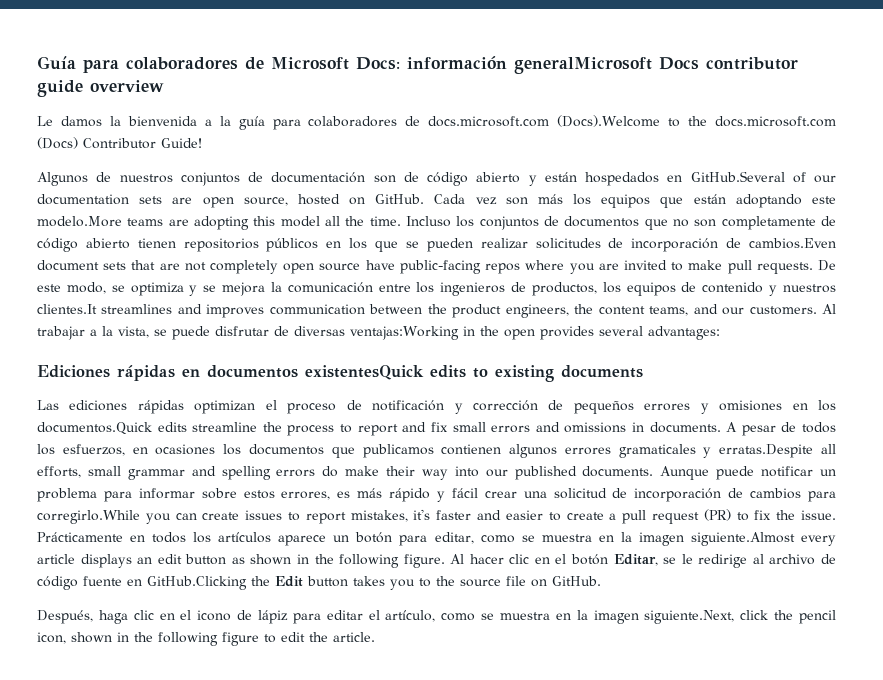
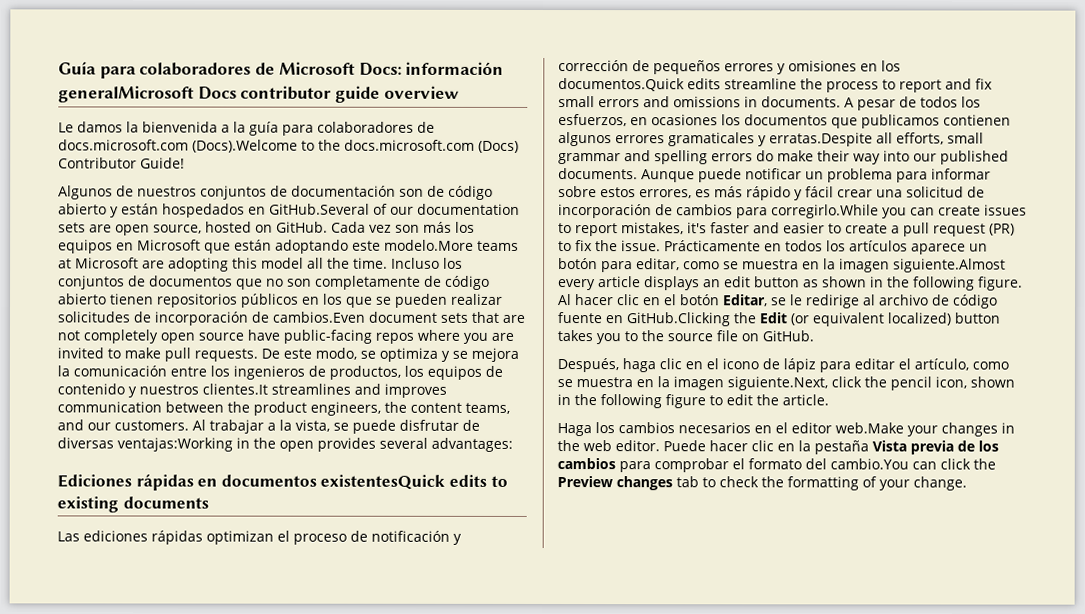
- Cada vez son más los equipos que están adoptando este modelo.More teams are adopting this model all the time.
+ Cada vez son más los equipos en Microsoft que están adoptando este modelo.More teams at Microsoft are adopting this model all the time.
- Al hacer clic en el botón Editar, se le redirige al archivo de código fuente en GitHub.Clicking the Edit button takes you to the source file on GitHub.
+ Al hacer clic en el botón Editar, se le redirige al archivo de código fuente en GitHub.Clicking the Edit (or equivalent localized) button takes you to the source file on GitHub.
+ Haga los cambios necesarios en el editor web.Make your changes in the web editor. Puede hacer clic en la pestaña Vista previa de los cambios para comprobar el formato del cambio.You can click the Preview changes tab to check the formatting of your change.

